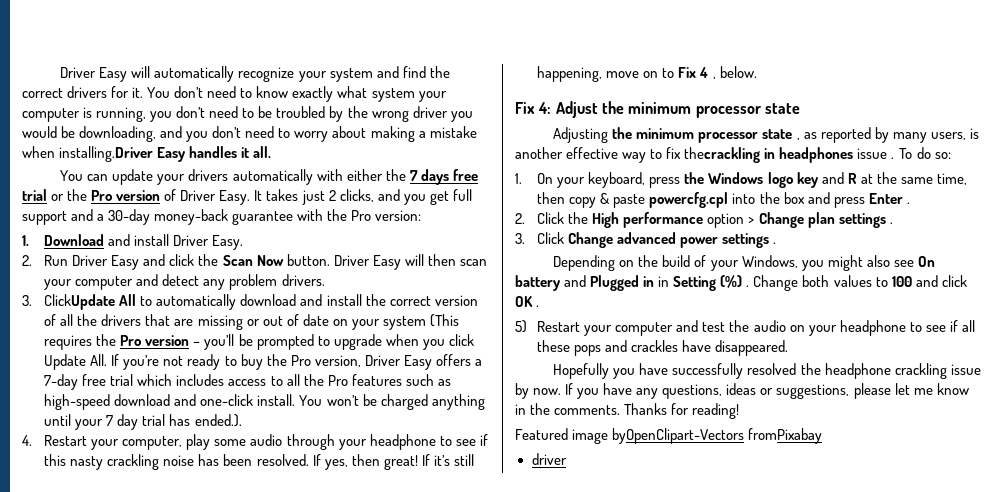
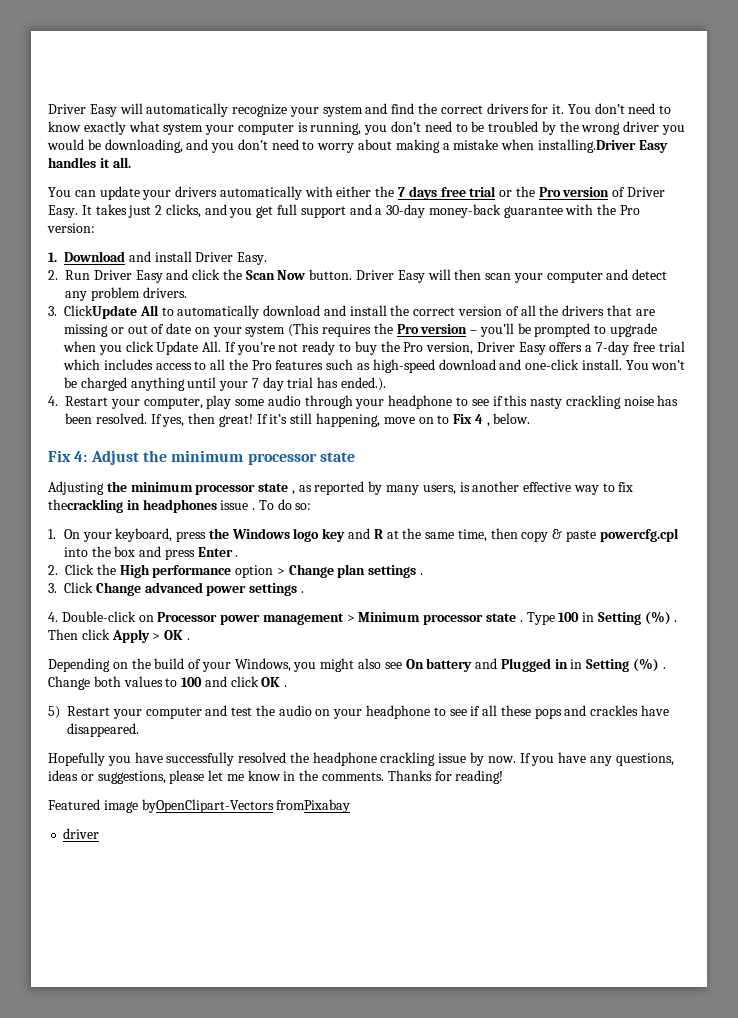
+ 4. Double-click on Processor power management > Minimum processor state . Type 100 in Setting (%) . Then click Apply > OK .

